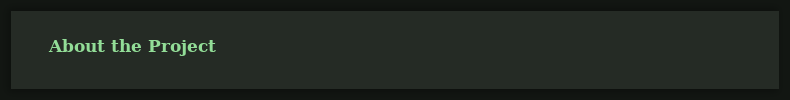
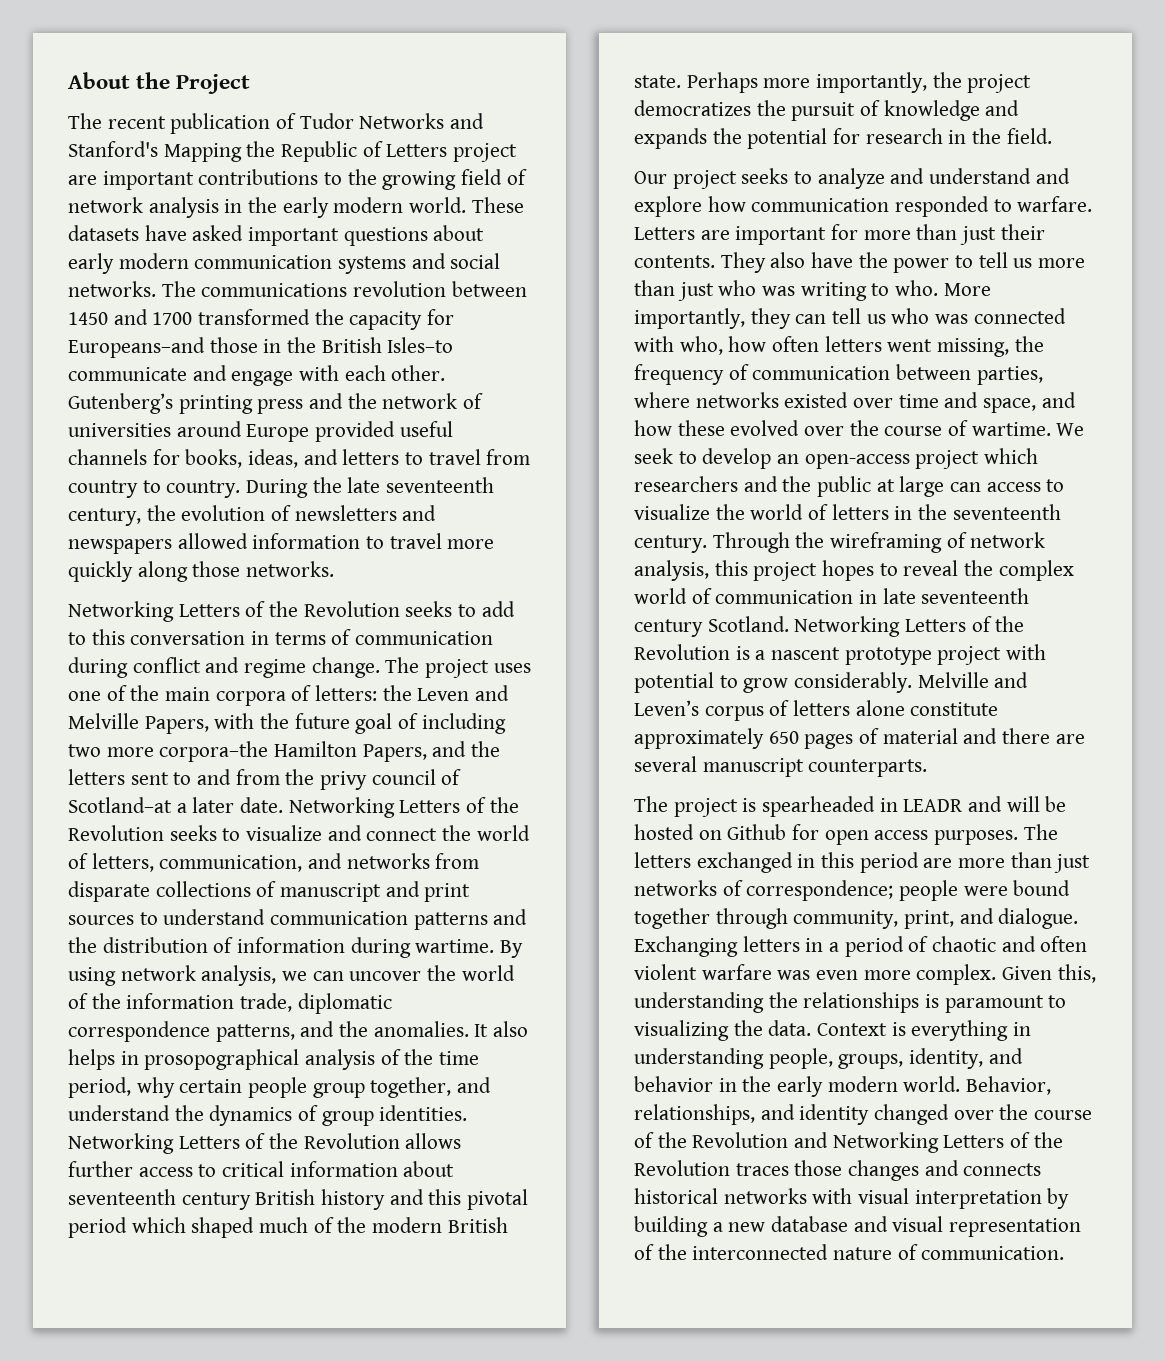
+ The recent publication of Tudor Networks and Stanford's Mapping the Republic of Letters project are important contributions to the growing field of network analysis in the early modern world. These datasets have asked important questions about early modern communication systems and social networks. The communications revolution between 1450 and 1700 transformed the capacity for Europeans–and those in the British Isles–to communicate and engage with each other. Gutenberg’s printing press and the network of universities around Europe provided useful channels for books, ideas, and letters to travel from country to country. During the late seventeenth century, the evolution of newsletters and newspapers allowed information to travel more quickly along those networks.
+ Networking Letters of the Revolution seeks to add to this conversation in terms of communication during conflict and regime change. The project uses one of the main corpora of letters: the Leven and Melville Papers, with the future goal of including two more corpora–the Hamilton Papers, and the letters sent to and from the privy council of Scotland–at a later date. Networking Letters of the Revolution seeks to visualize and connect the world of letters, communication, and networks from disparate collections of manuscript and print sources to understand communication patterns and the distribution of information during wartime. By using network analysis, we can uncover the world of the information trade, diplomatic correspondence patterns, and the anomalies. It also helps in prosopographical analysis of the time period, why certain people group together, and understand the dynamics of group identities. Networking Letters of the Revolution allows further access to critical information about seventeenth century British history and this pivotal period which shaped much of the modern British state. Perhaps more importantly, the project democratizes the pursuit of knowledge and expands the potential for research in the field.
+ Our project seeks to analyze and understand and explore how communication responded to warfare. Letters are important for more than just their contents. They also have the power to tell us more than just who was writing to who. More importantly, they can tell us who was connected with who, how often letters went missing, the frequency of communication between parties, where networks existed over time and space, and how these evolved over the course of wartime. We seek to develop an open-access project which researchers and the public at large can access to visualize the world of letters in the seventeenth century. Through the wireframing of network analysis, this project hopes to reveal the complex world of communication in late seventeenth century Scotland. Networking Letters of the Revolution is a nascent prototype project with potential to grow considerably. Melville and Leven’s corpus of letters alone constitute approximately 650 pages of material and there are several manuscript counterparts.
+ The project is spearheaded in LEADR and will be hosted on Github for open access purposes. The letters exchanged in this period are more than just networks of correspondence; people were bound together through community, print, and dialogue. Exchanging letters in a period of chaotic and often violent warfare was even more complex. Given this, understanding the relationships is paramount to visualizing the data. Context is everything in understanding people, groups, identity, and behavior in the early modern world. Behavior, relationships, and identity changed over the course of the Revolution and Networking Letters of the Revolution traces those changes and connects historical networks with visual interpretation by building a new database and visual representation of the interconnected nature of communication.

